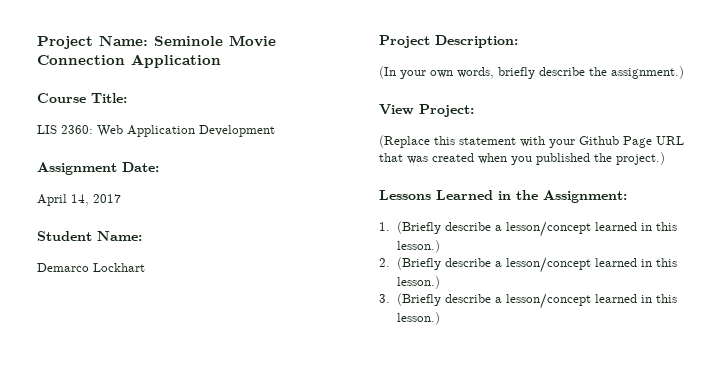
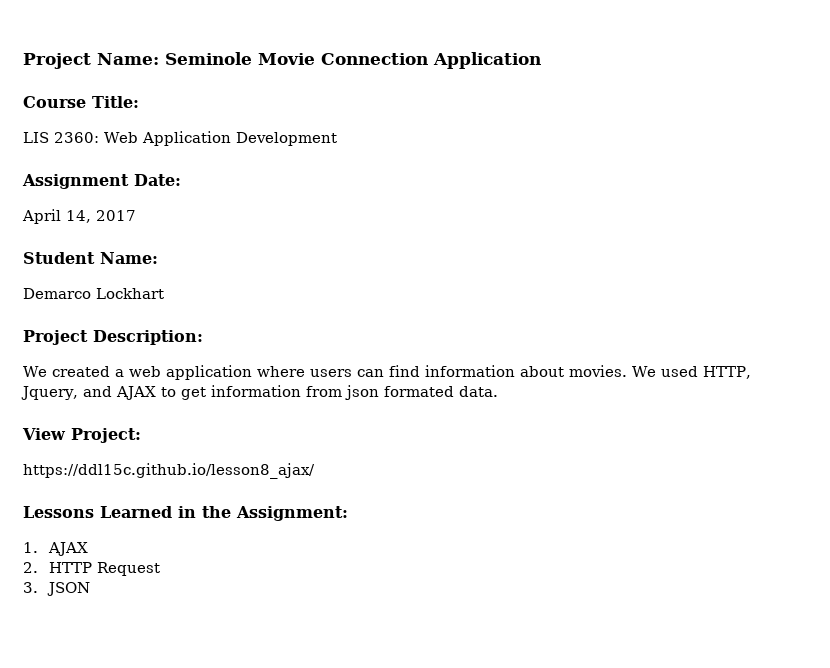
- (In your own words, briefly describe the assignment.)
+ We created a web application where users can find information about movies. We used HTTP, Jquery, and AJAX to get information from json formated data.
  View Project:
- (Replace this statement with your Github Page URL that was created when you published the project.)
+ https://ddl15c.github.io/lesson8_ajax/
- 1. (Briefly describe a lesson/concept learned in this lesson.)
- 2. (Briefly describe a lesson/concept learned in this lesson.)
- 3. (Briefly describe a lesson/concept learned in this lesson.)
+ 1. AJAX
+ 2. HTTP Request
+ 3. JSON

